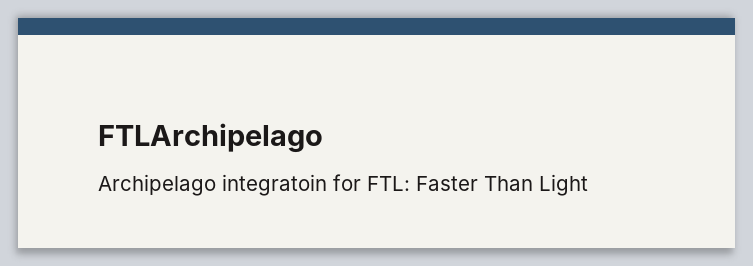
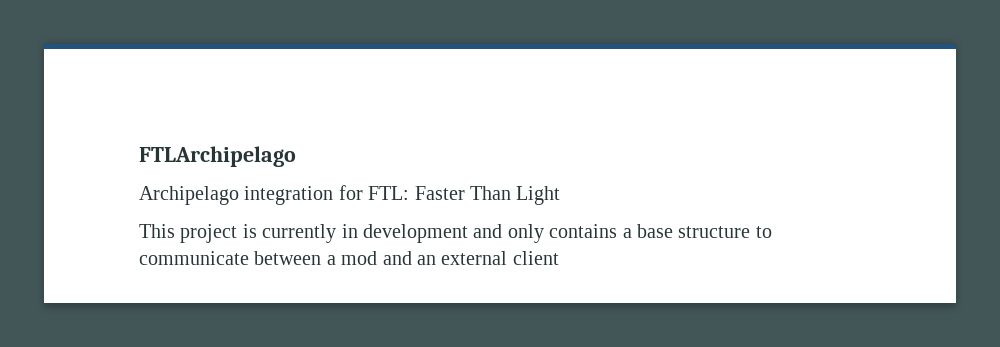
- Archipelago integratoin for FTL: Faster Than Light
+ Archipelago integration for FTL: Faster Than Light
+ This project is currently in development and only contains a base structure to communicate between a mod and an external client

